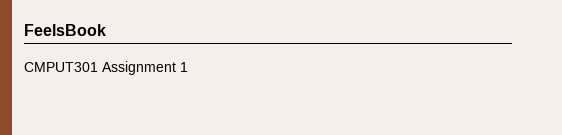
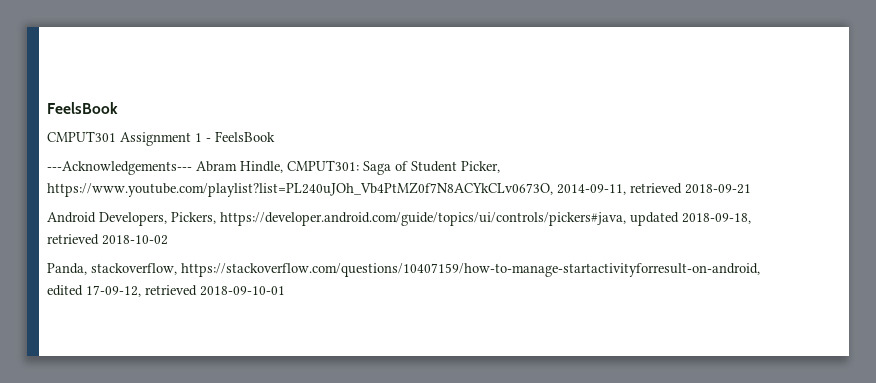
- CMPUT301 Assignment 1
+ CMPUT301 Assignment 1 - FeelsBook
+ ---Acknowledgements--- Abram Hindle, CMPUT301: Saga of Student Picker, https://www.youtube.com/playlist?list=PL240uJOh_Vb4PtMZ0f7N8ACYkCLv0673O, 2014-09-11, retrieved 2018-09-21
+ Android Developers, Pickers, https://developer.android.com/guide/topics/ui/controls/pickers#java, updated 2018-09-18, retrieved 2018-10-02
+ Panda, stackoverflow, https://stackoverflow.com/questions/10407159/how-to-manage-startactivityforresult-on-android, edited 17-09-12, retrieved 2018-09-10-01

